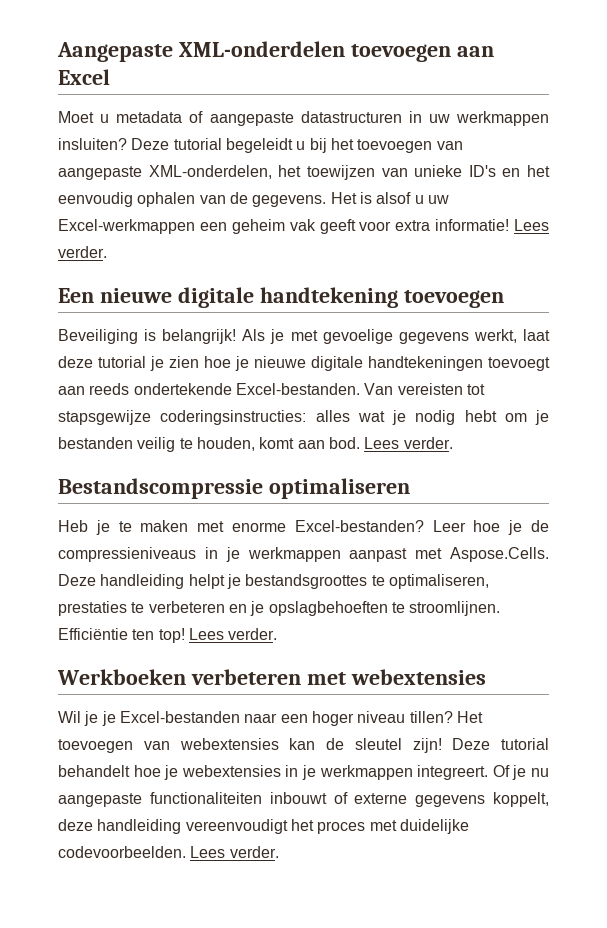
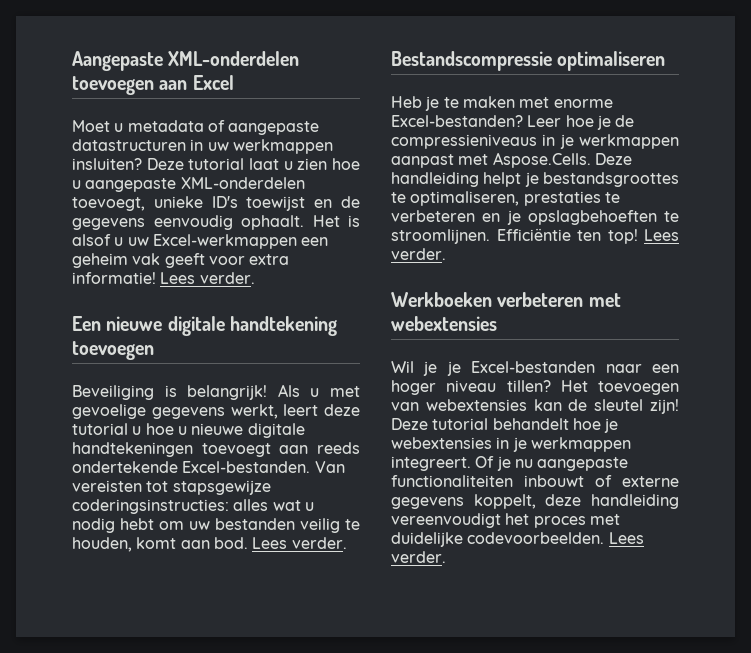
- Deze tutorial begeleidt u bij het toevoegen van aangepaste XML-onderdelen, het toewijzen van unieke ID's en het eenvoudig ophalen van de gegevens.
+ Deze tutorial laat u zien hoe u aangepaste XML-onderdelen toevoegt, unieke ID's toewijst en de gegevens eenvoudig ophaalt.
- Als je met gevoelige gegevens werkt, laat deze tutorial je zien hoe je nieuwe digitale handtekeningen toevoegt aan reeds ondertekende Excel-bestanden.
+ Als u met gevoelige gegevens werkt, leert deze tutorial u hoe u nieuwe digitale handtekeningen toevoegt aan reeds ondertekende Excel-bestanden.
- Van vereisten tot stapsgewijze coderingsinstructies: alles wat je nodig hebt om je bestanden veilig te houden, komt aan bod.
+ Van vereisten tot stapsgewijze coderingsinstructies: alles wat u nodig hebt om uw bestanden veilig te houden, komt aan bod.

